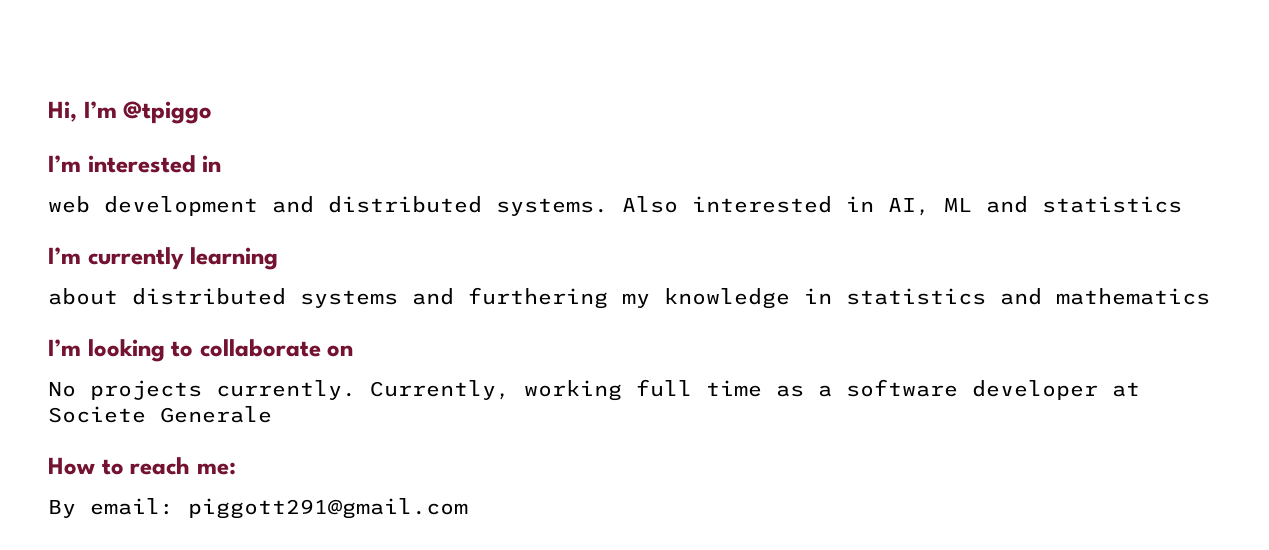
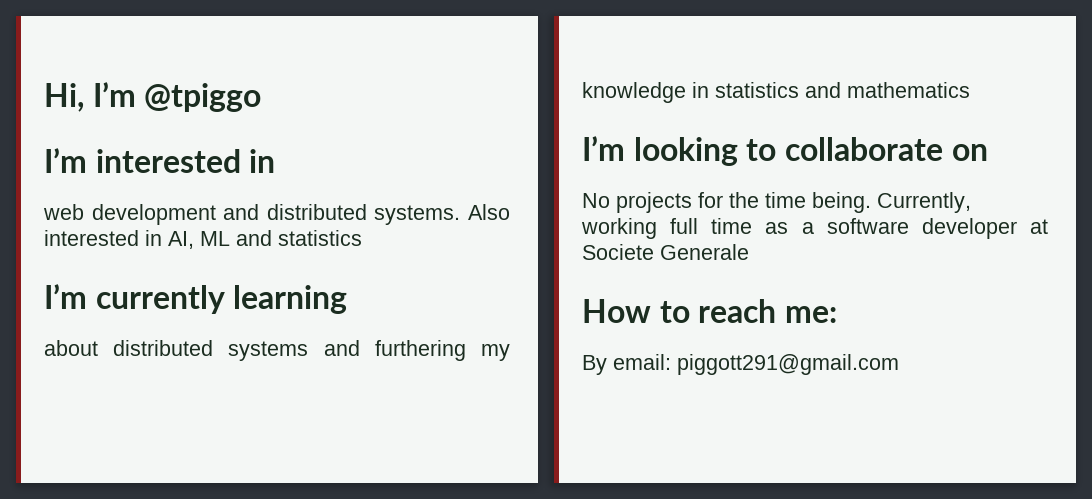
- No projects currently.
+ No projects for the time being.

